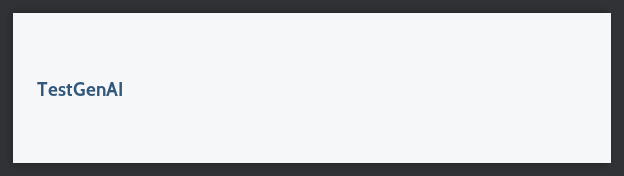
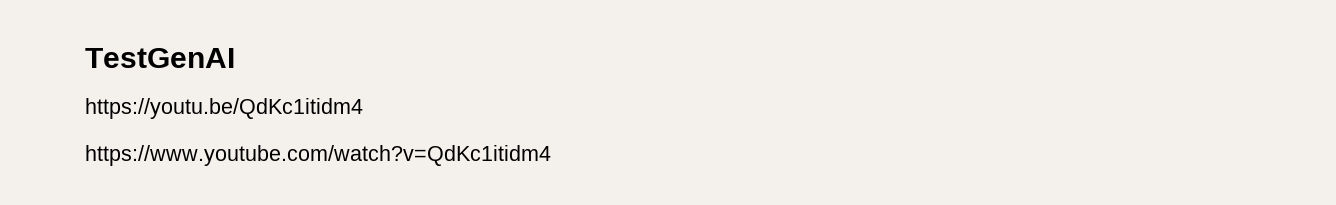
+ https://youtu.be/QdKc1itidm4
+ https://www.youtube.com/watch?v=QdKc1itidm4

